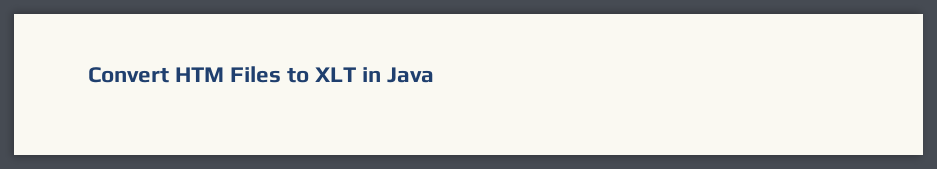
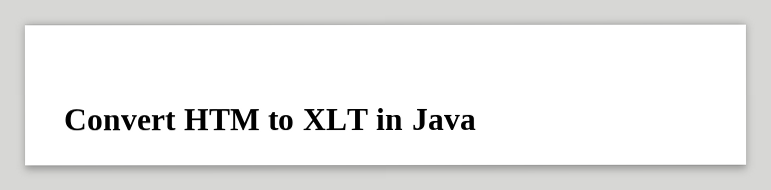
- Convert HTM Files to XLT in Java
+ Convert HTM to XLT in Java

